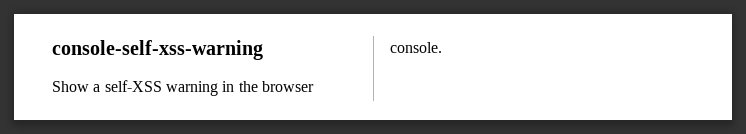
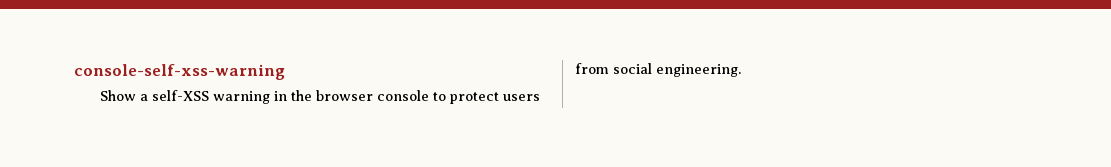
- Show a self-XSS warning in the browser console.
+ Show a self-XSS warning in the browser console to protect users from social engineering.

